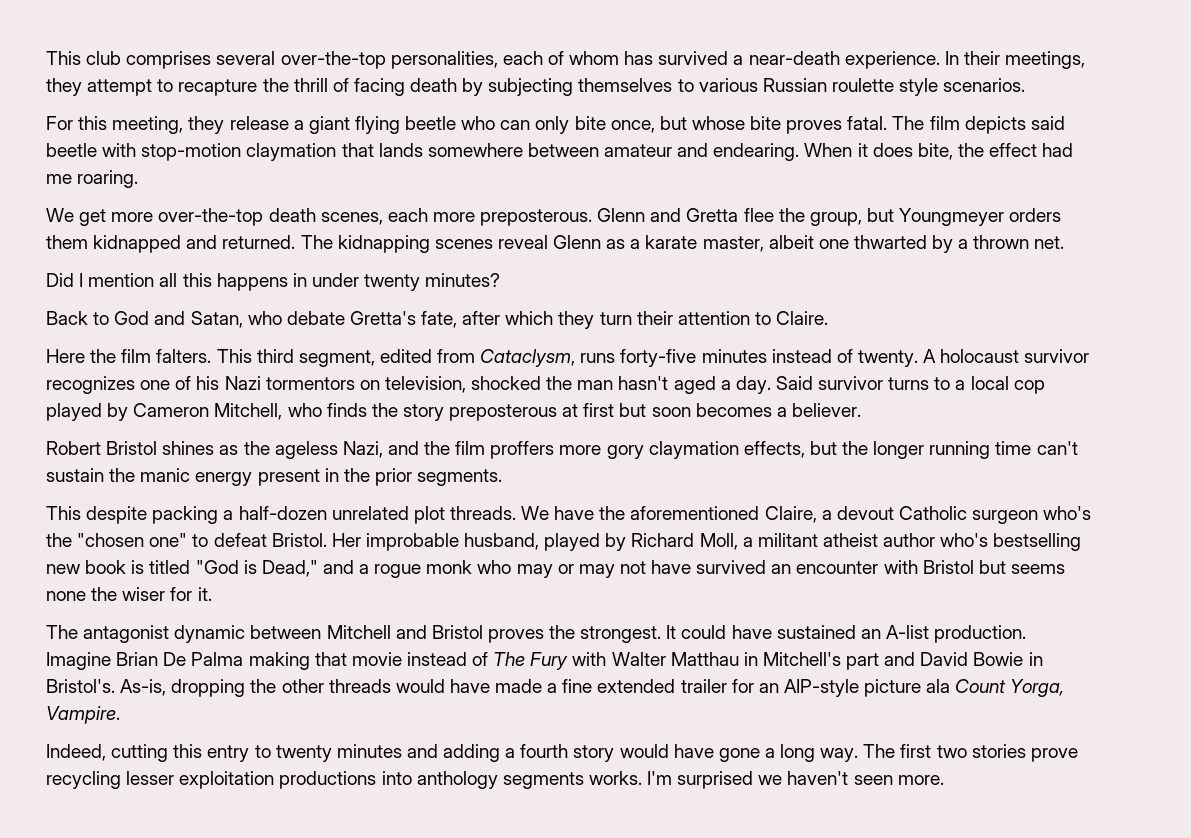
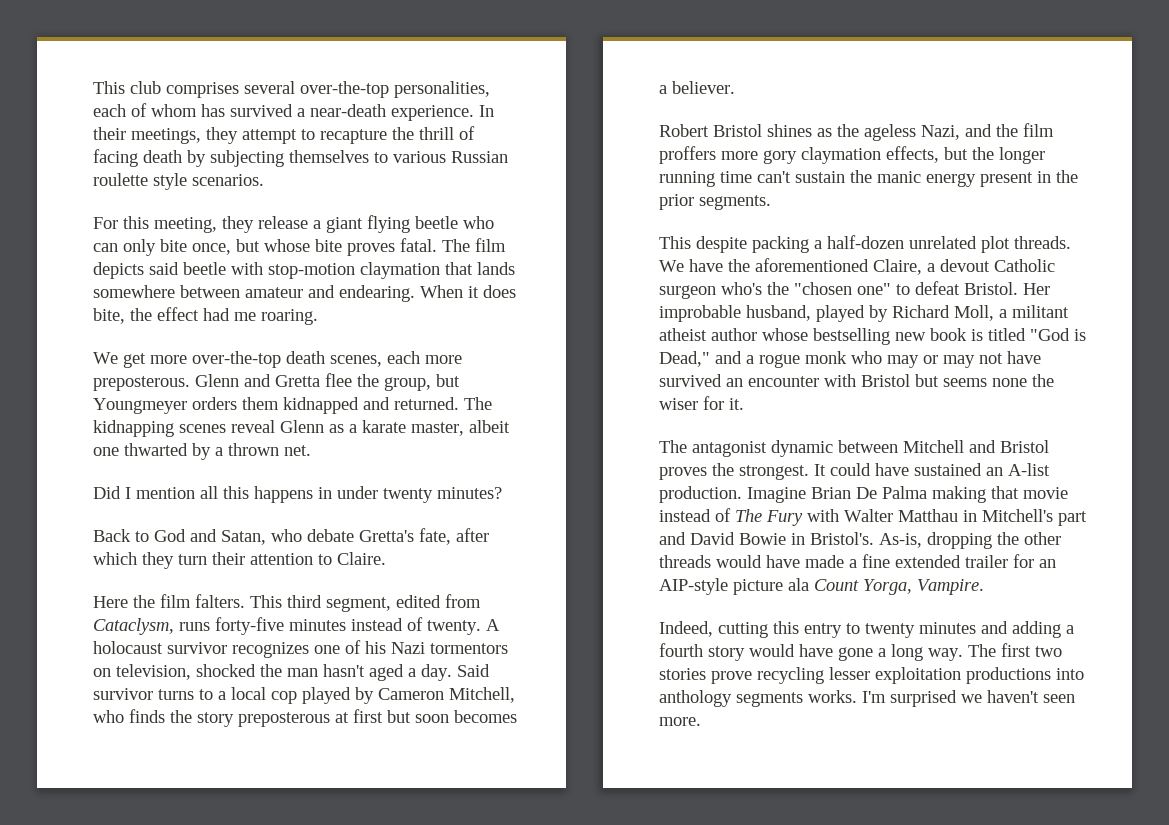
- Her improbable husband, played by Richard Moll, a militant atheist author who's bestselling new book is titled "God is Dead," and a rogue monk who may or may not have survived an encounter with Bristol but seems none the wiser for it.
+ Her improbable husband, played by Richard Moll, a militant atheist author whose bestselling new book is titled "God is Dead," and a rogue monk who may or may not have survived an encounter with Bristol but seems none the wiser for it.

